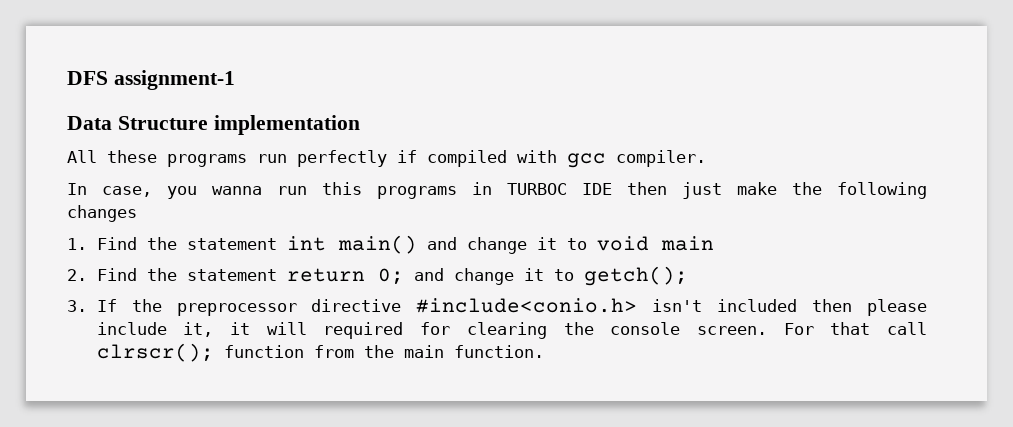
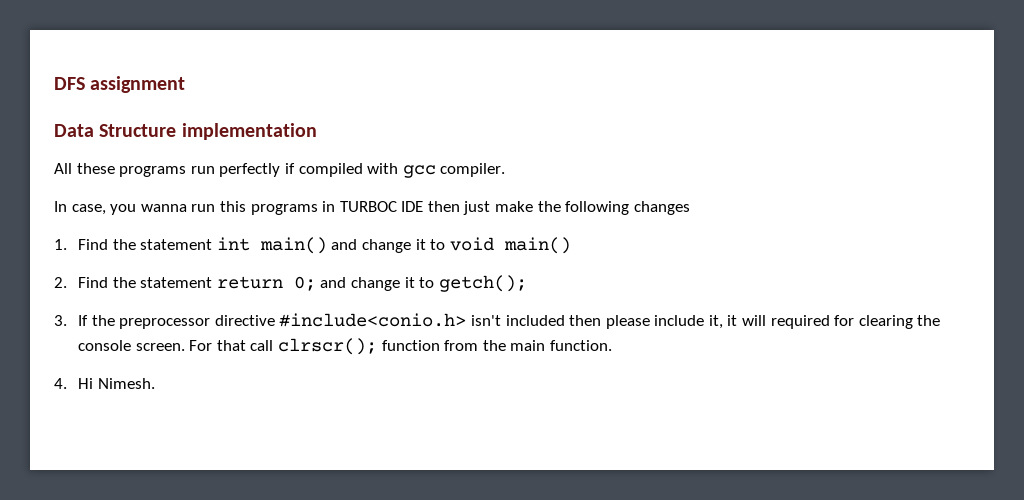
- DFS assignment-1
+ DFS assignment
- 1. Find the statement int main() and change it to void main
+ 1. Find the statement int main() and change it to void main()
+ 4. Hi Nimesh.

